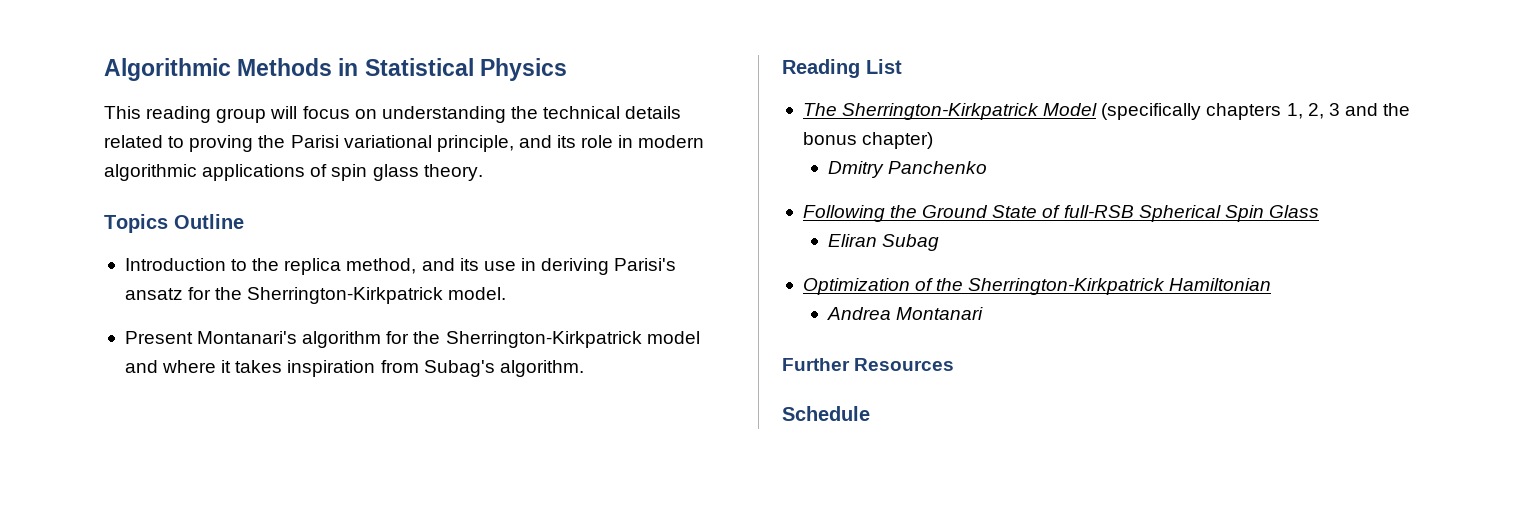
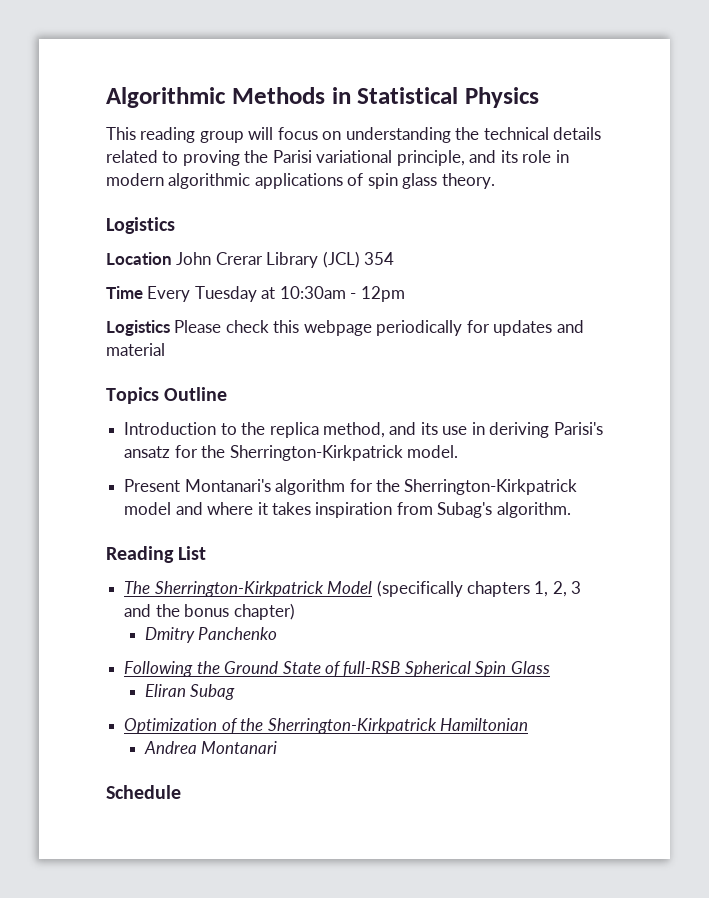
  This reading group will focus on understanding the technical details related to proving the Parisi variational principle, and its role in modern algorithmic applications of spin glass theory.
+ Logistics
+ Location John Crerar Library (JCL) 354
+ Time Every Tuesday at 10:30am - 12pm
+ Logistics Please check this webpage periodically for updates and material
- Further Resources

